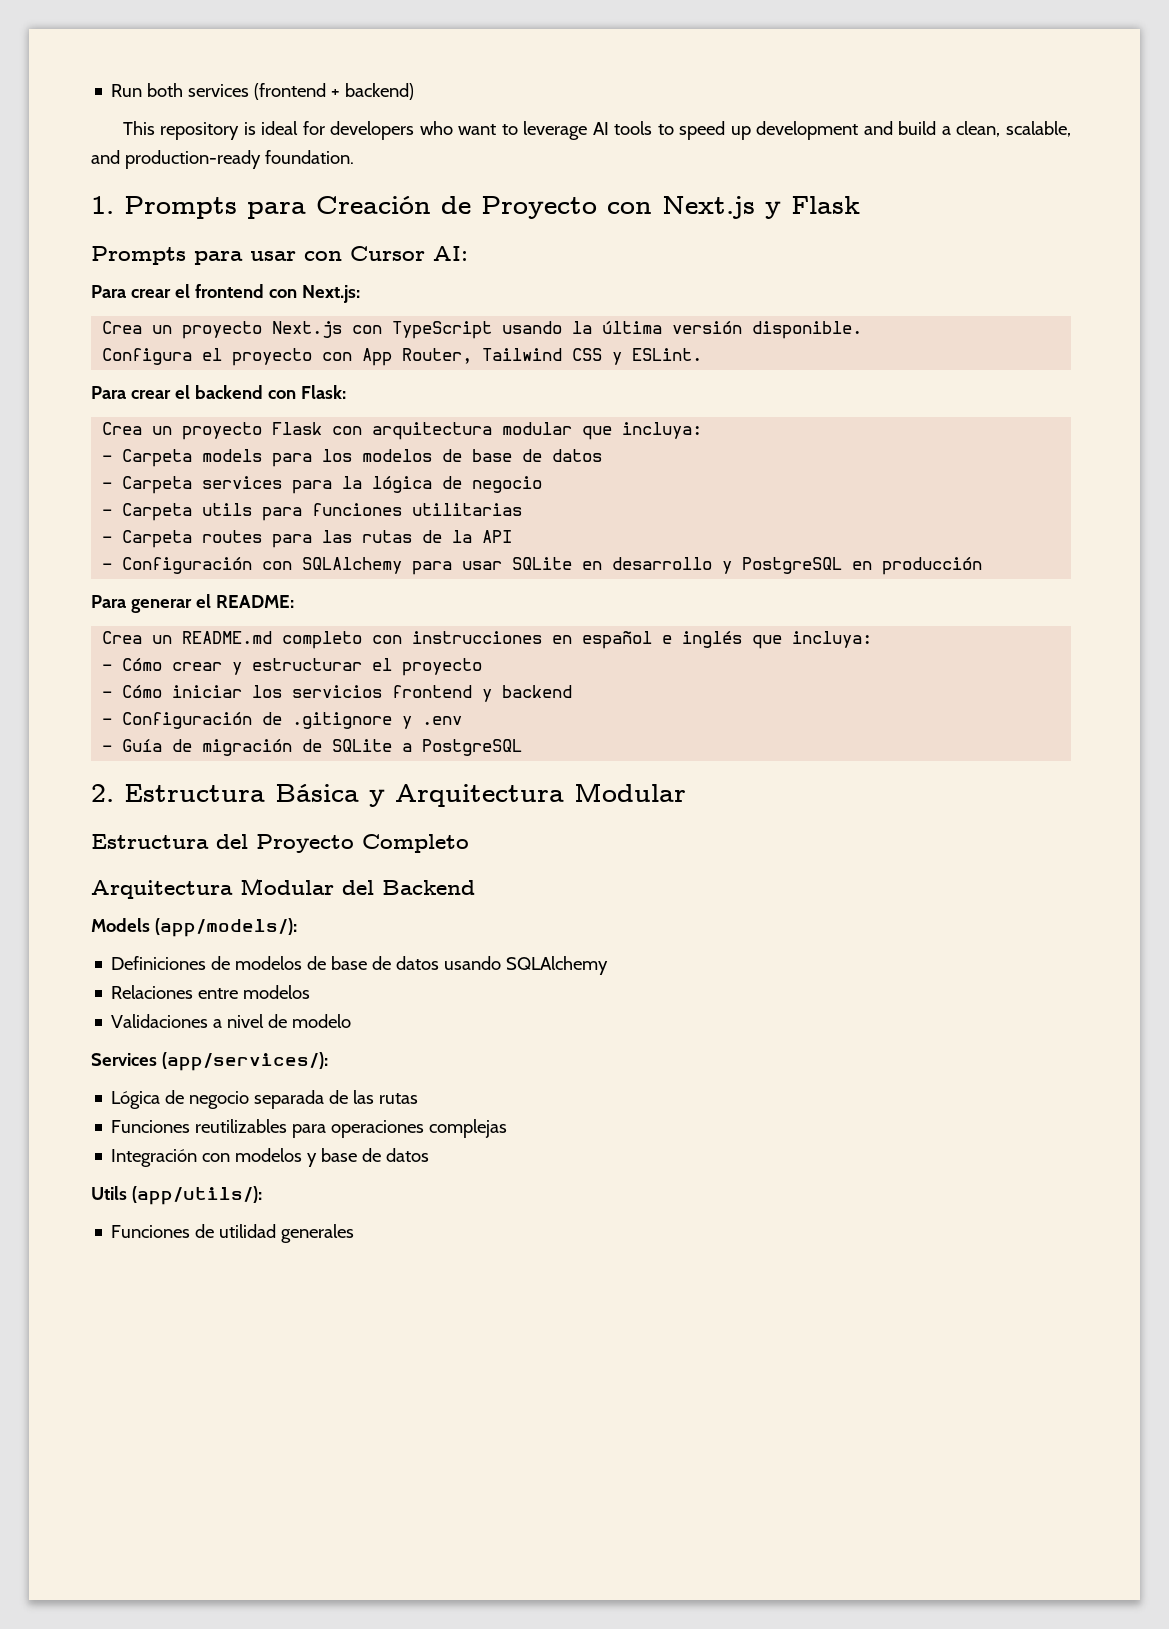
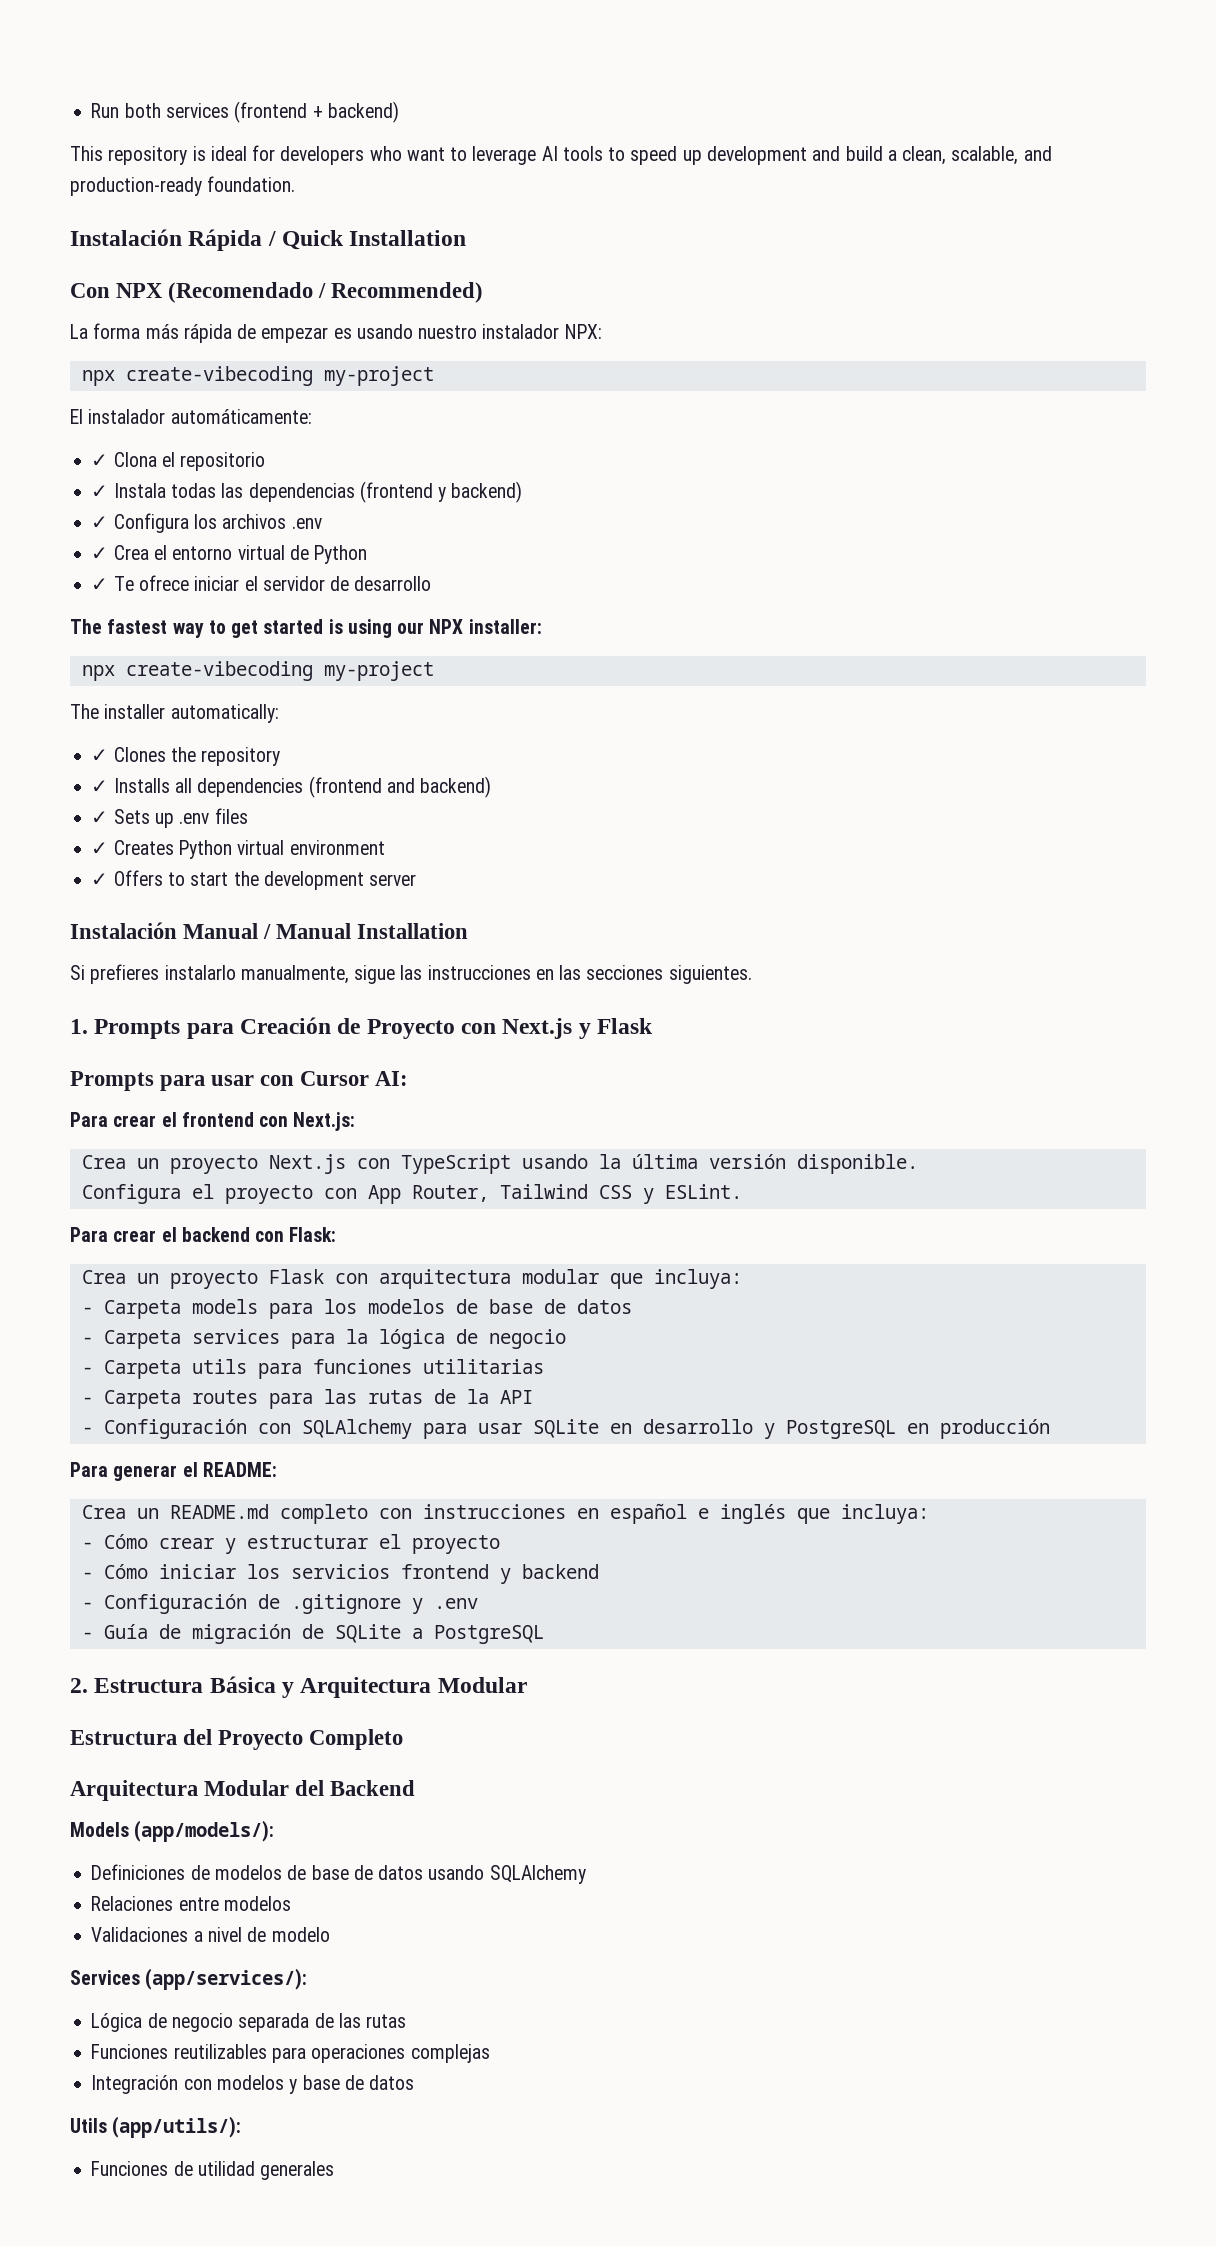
+ Instalación Rápida / Quick Installation
+ Con NPX (Recomendado / Recommended)
+ La forma más rápida de empezar es usando nuestro instalador NPX:
+ npx create-vibecoding my-project
+ El instalador automáticamente:
+ ✓ Clona el repositorio
+ ✓ Instala todas las dependencias (frontend y backend)
+ ✓ Configura los archivos .env
+ ✓ Crea el entorno virtual de Python
+ ✓ Te ofrece iniciar el servidor de desarrollo
+ The fastest way to get started is using our NPX installer:
+ npx create-vibecoding my-project
+ The installer automatically:
+ ✓ Clones the repository
+ ✓ Installs all dependencies (frontend and backend)
+ ✓ Sets up .env files
+ ✓ Creates Python virtual environment
+ ✓ Offers to start the development server
+ Instalación Manual / Manual Installation
+ Si prefieres instalarlo manualmente, sigue las instrucciones en las secciones siguientes.

